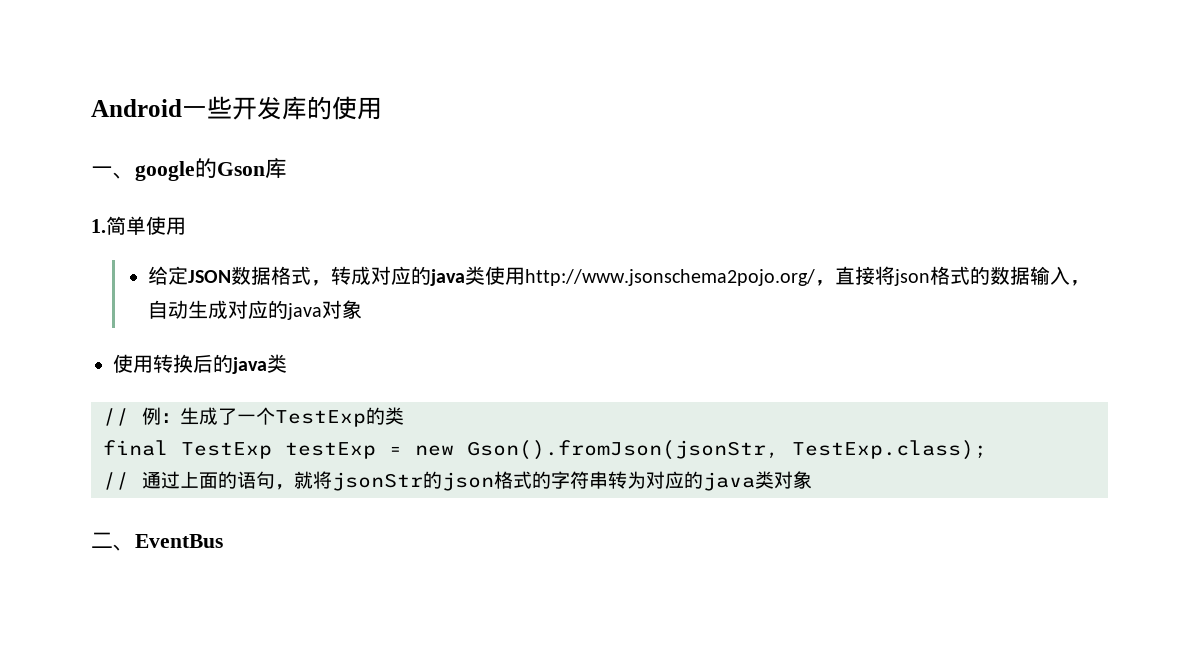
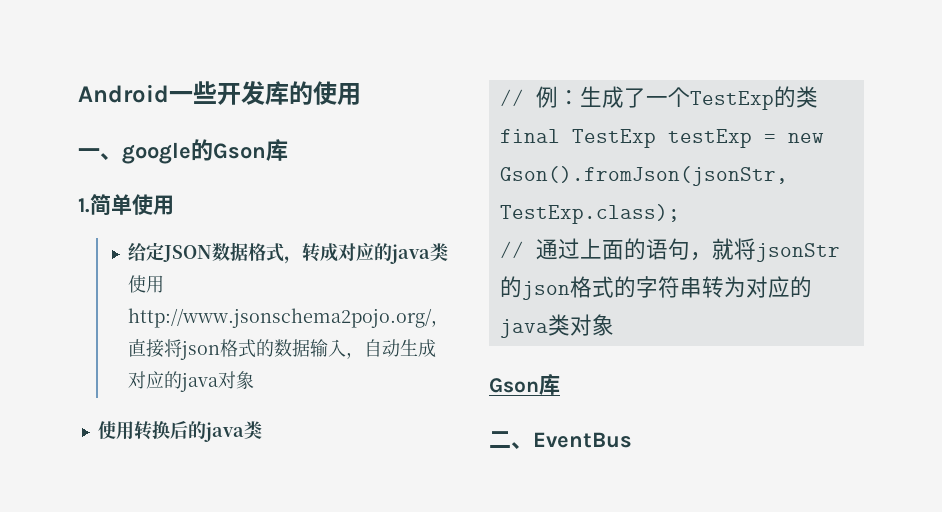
  // 通过上面的语句，就将jsonStr的json格式的字符串转为对应的java类对象
+ Gson库

